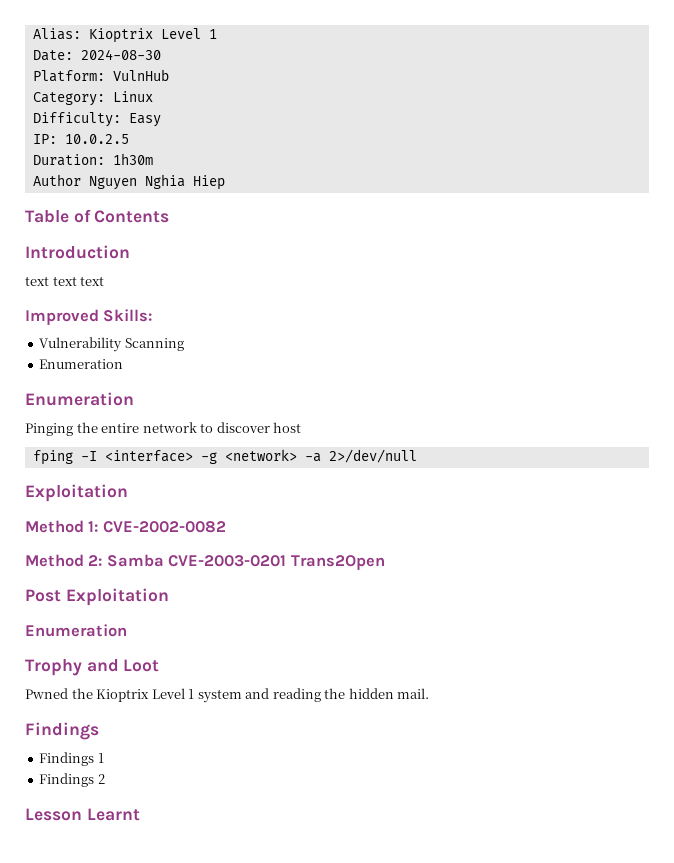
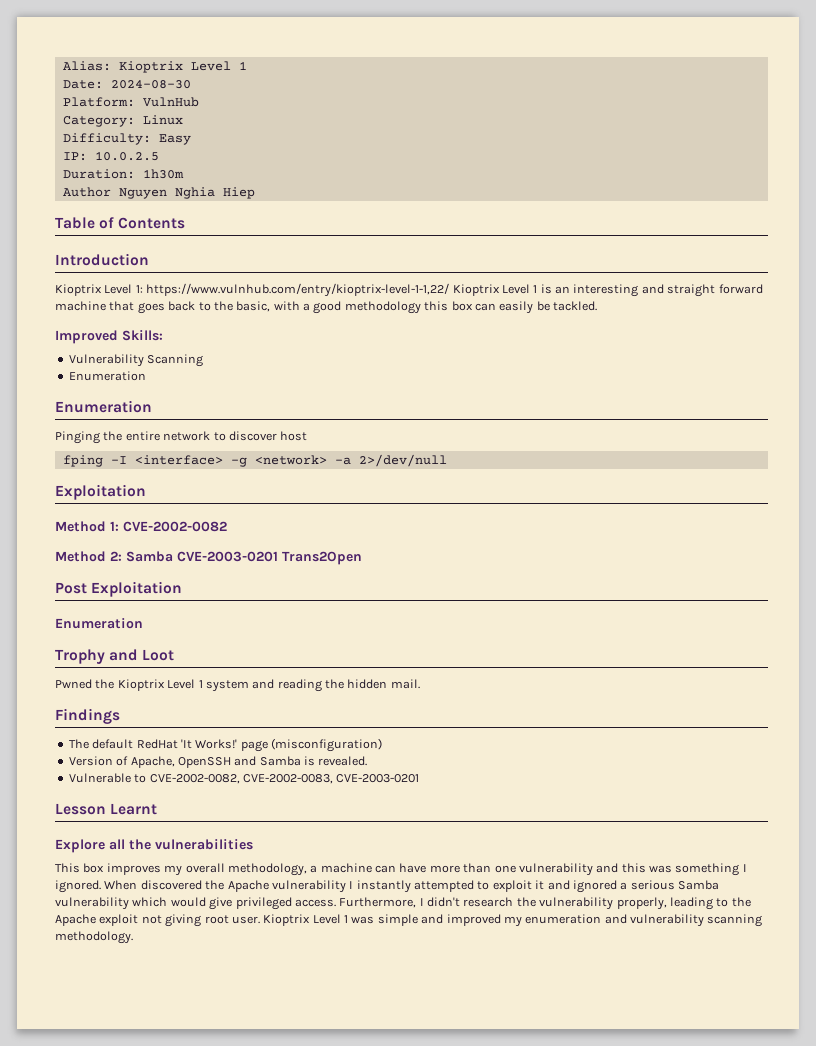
- text text text
+ Kioptrix Level 1: https://www.vulnhub.com/entry/kioptrix-level-1-1,22/ Kioptrix Level 1 is an interesting and straight forward machine that goes back to the basic, with a good methodology this box can easily be tackled.
- Findings 1
- Findings 2
+ The default RedHat 'It Works!' page (misconfiguration)
+ Version of Apache, OpenSSH and Samba is revealed.
+ Vulnerable to CVE-2002-0082, CVE-2002-0083, CVE-2003-0201
  Lesson Learnt
+ Explore all the vulnerabilities
+ This box improves my overall methodology, a machine can have more than one vulnerability and this was something I ignored. When discovered the Apache vulnerability I instantly attempted to exploit it and ignored a serious Samba vulnerability which would give privileged access. Furthermore, I didn't research the vulnerability properly, leading to the Apache exploit not giving root user. Kioptrix Level 1 was simple and improved my enumeration and vulnerability scanning methodology.

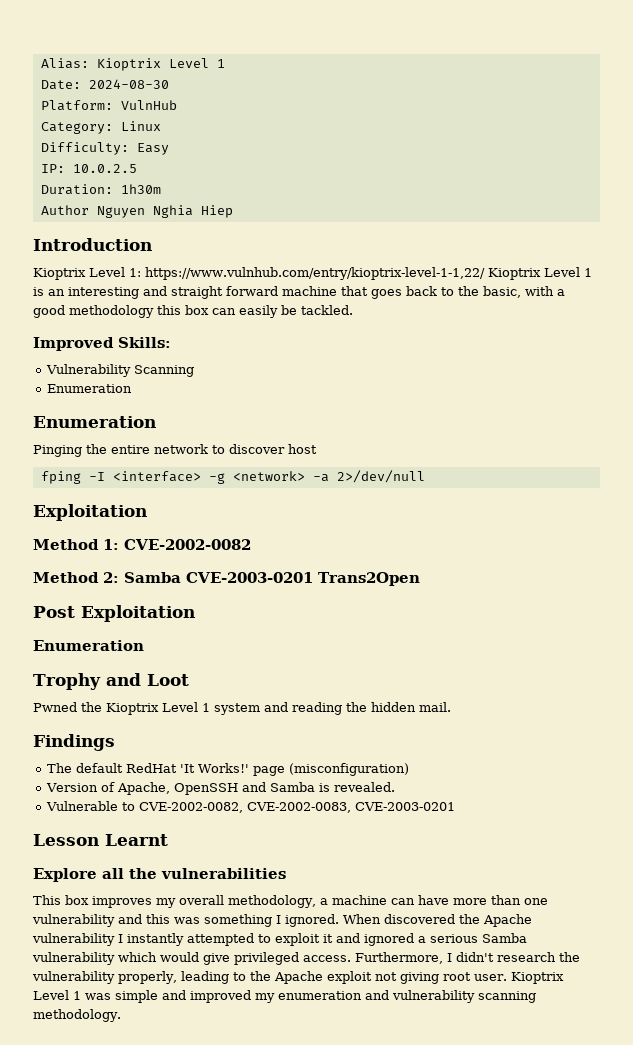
- Table of Contents

